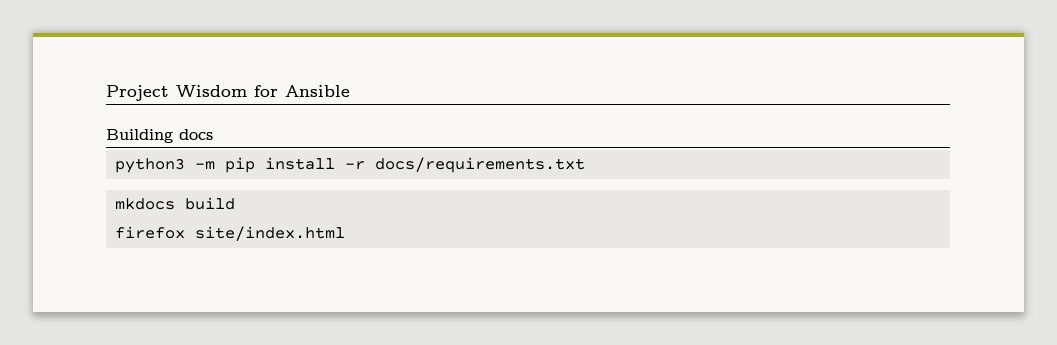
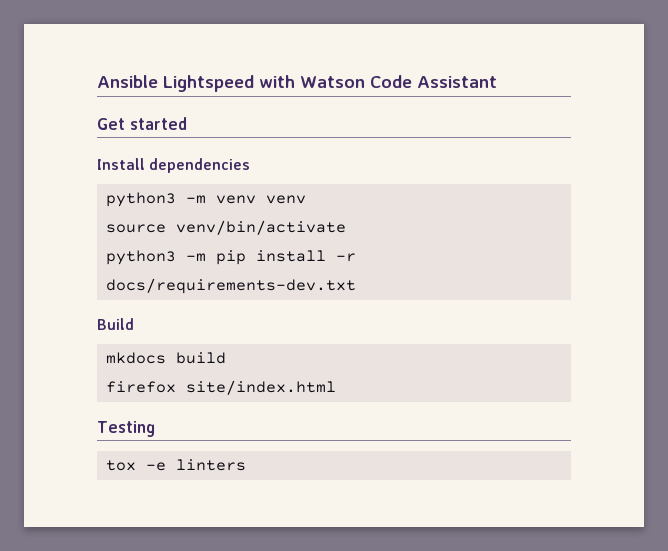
- Project Wisdom for Ansible
- Building docs
+ Ansible Lightspeed with Watson Code Assistant
+ Get started
+ Install dependencies
+ python3 -m venv venv
+ source venv/bin/activate
- python3 -m pip install -r docs/requirements.txt
+ python3 -m pip install -r docs/requirements-dev.txt
+ Build
+ Testing
+ tox -e linters

